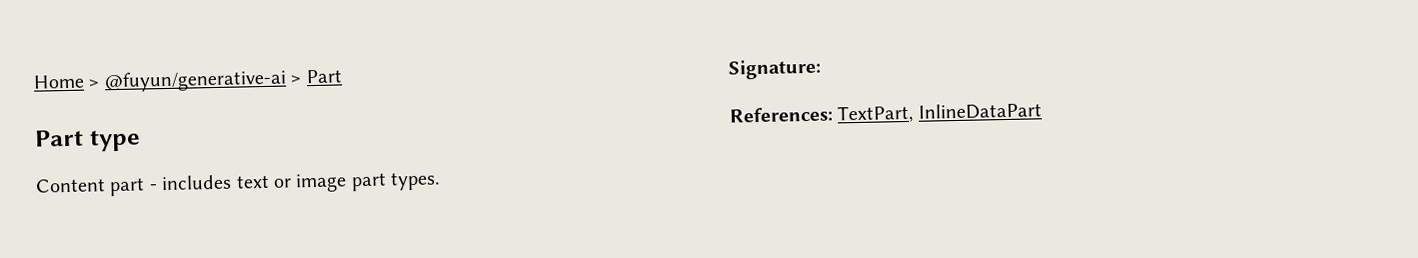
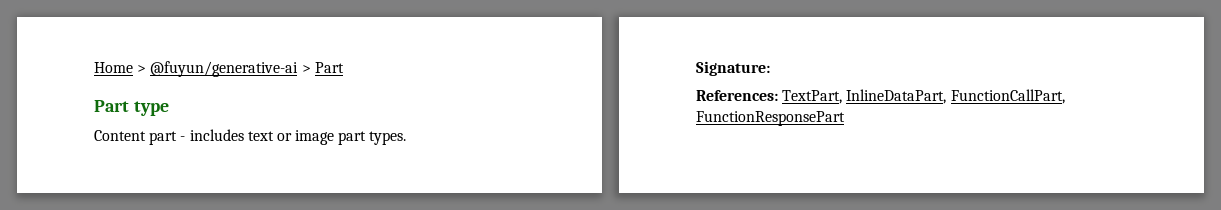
- References: TextPart, InlineDataPart
+ References: TextPart, InlineDataPart, FunctionCallPart, FunctionResponsePart

